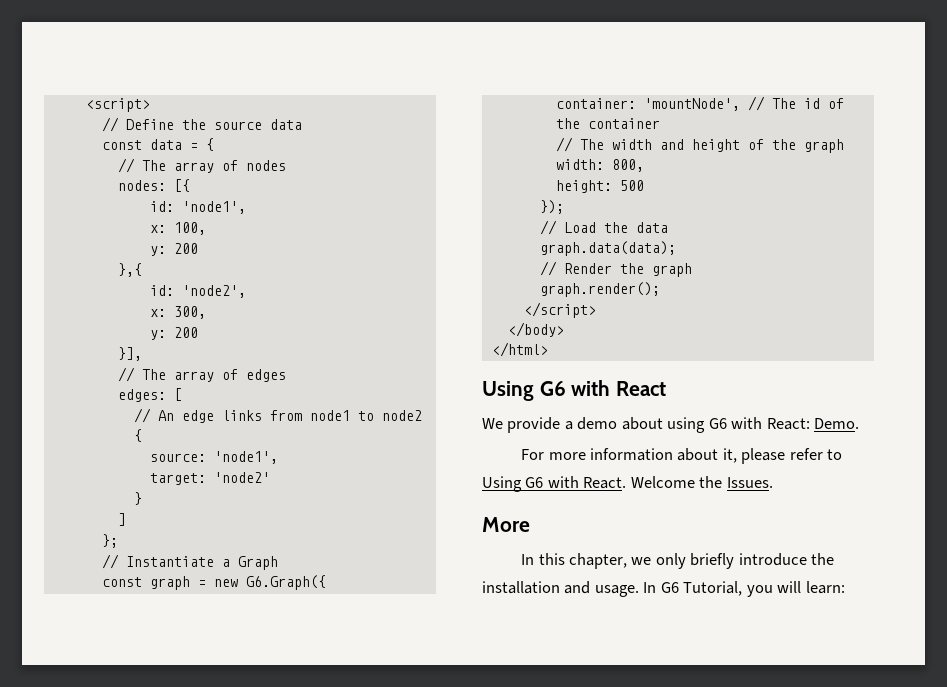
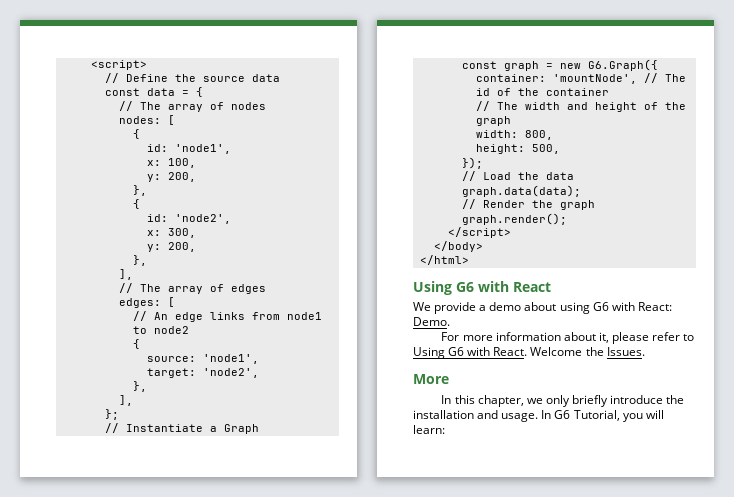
- nodes: [{
+ nodes: [
+ {
  x: 100,
- y: 200
- },{
+ y: 200,
+ },
+ {
  x: 300,
- y: 200
- }],
+ y: 200,
+ },
+ ],
- target: 'node2'
- }
- ]
+ target: 'node2',
+ },
+ ],
- height: 500
+ height: 500,

